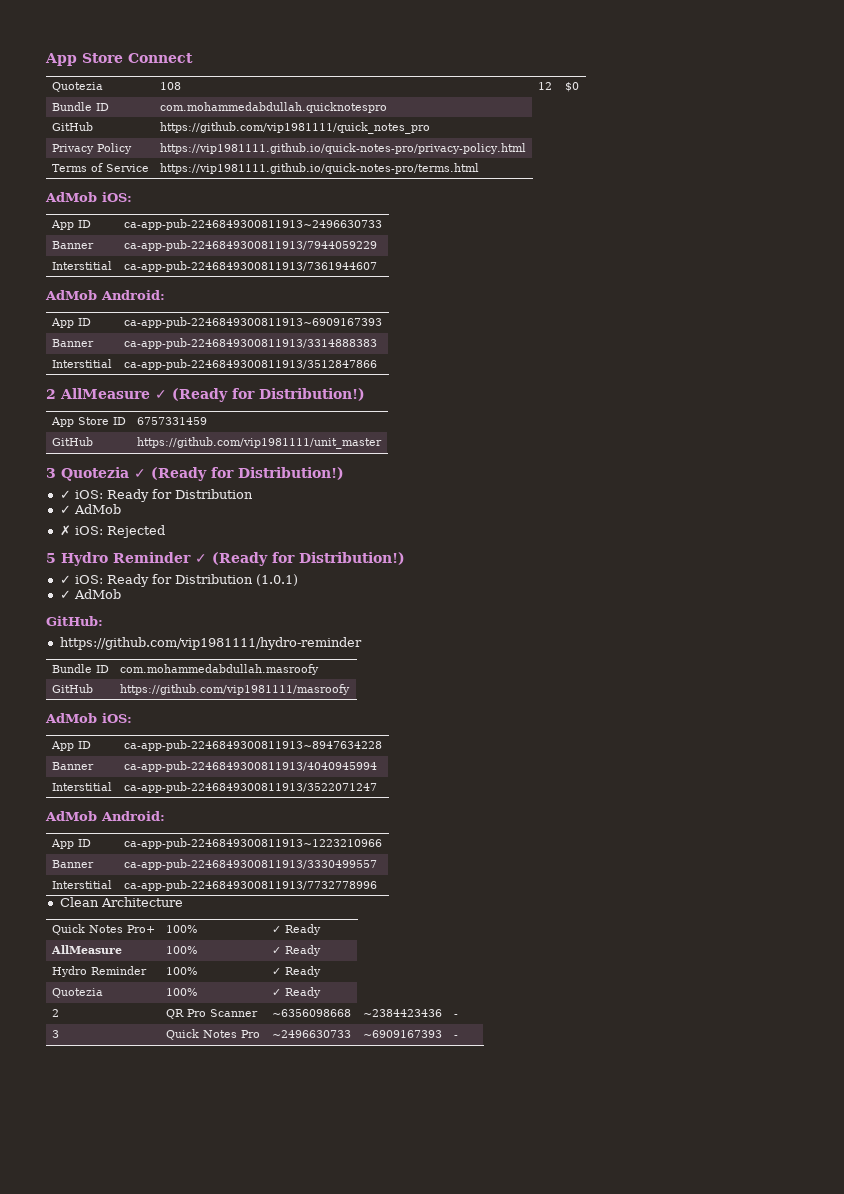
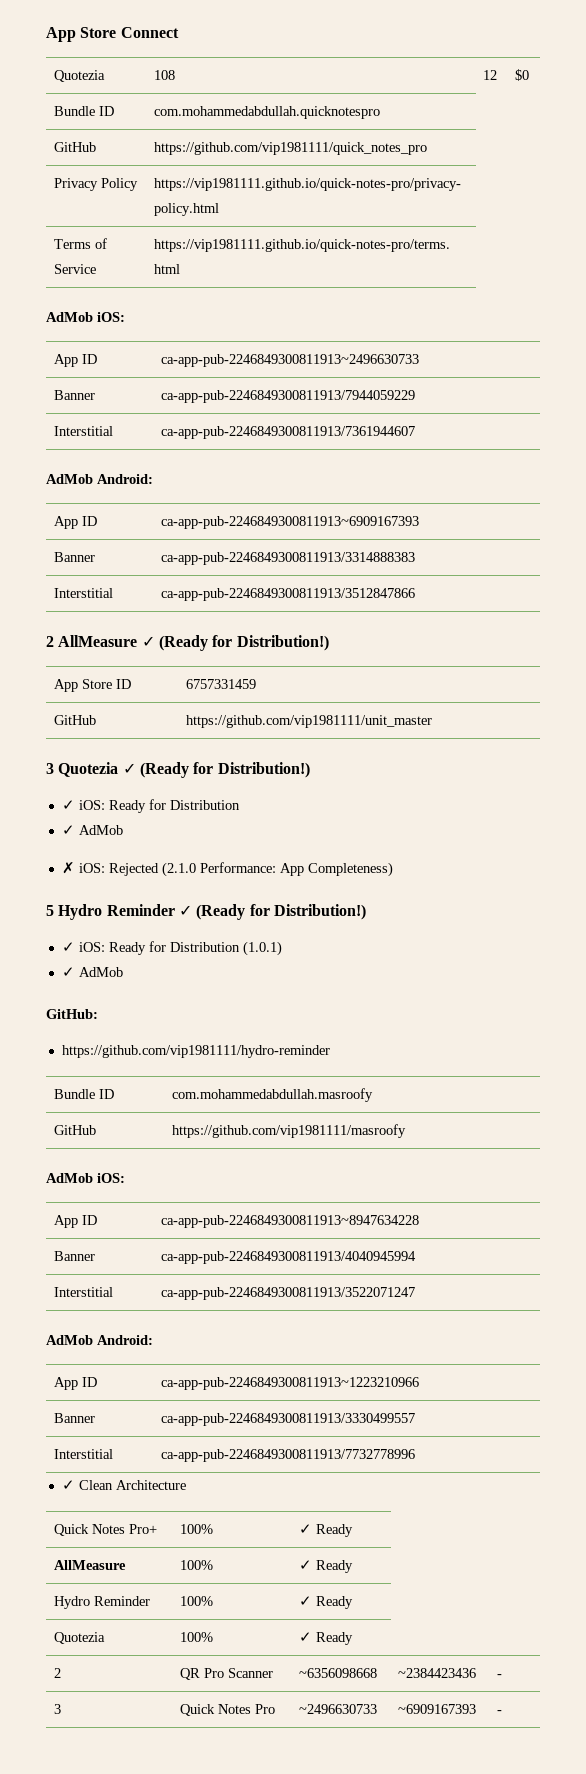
- ✗ iOS: Rejected
+ ✗ iOS: Rejected (2.1.0 Performance: App Completeness)
- Clean Architecture
+ ✓ Clean Architecture

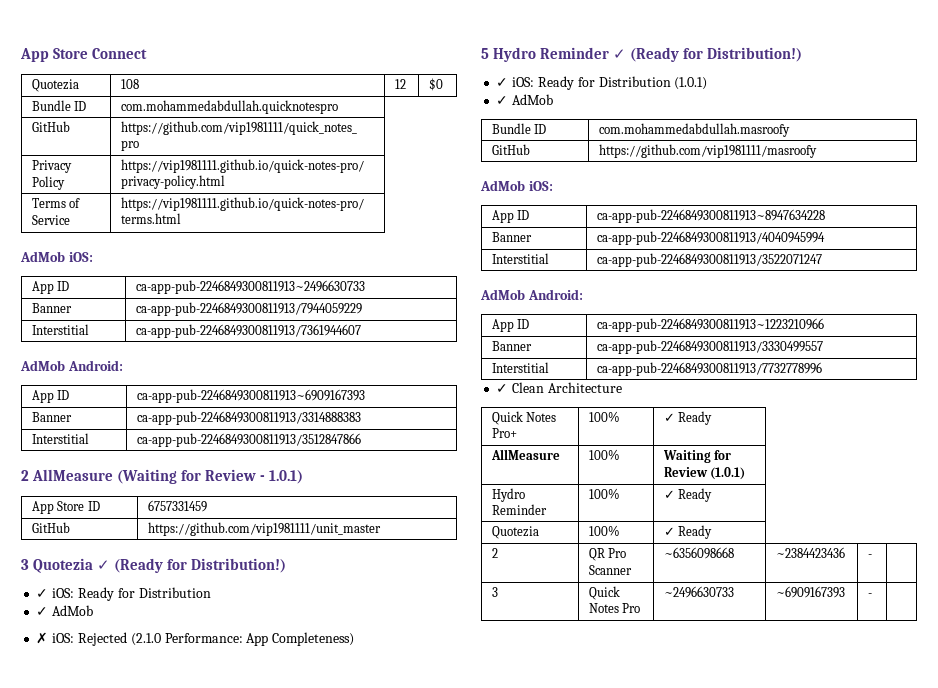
- 2 AllMeasure ✓ (Ready for Distribution!)
+ 2 AllMeasure (Waiting for Review - 1.0.1)
- GitHub:
- https://github.com/vip1981111/hydro-reminder
- AllMeasure | 100% | ✓ Ready
+ AllMeasure | 100% | Waiting for Review (1.0.1)

